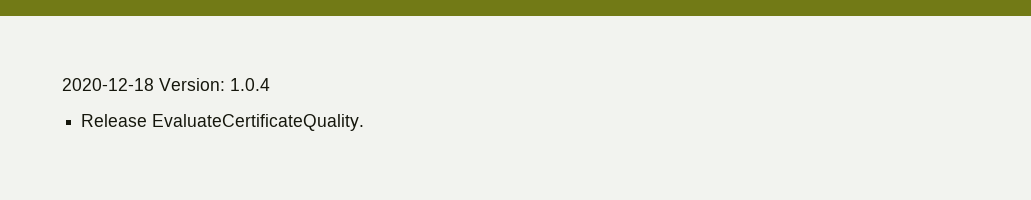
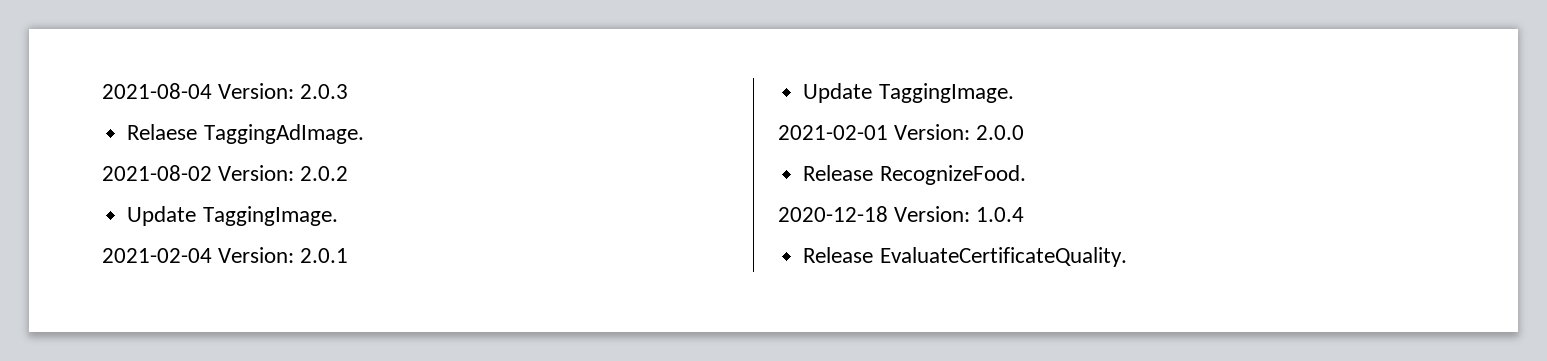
+ 2021-08-04 Version: 2.0.3
+ Relaese TaggingAdImage.
+ 2021-08-02 Version: 2.0.2
+ Update TaggingImage.
+ 2021-02-04 Version: 2.0.1
+ Update TaggingImage.
+ 2021-02-01 Version: 2.0.0
+ Release RecognizeFood.

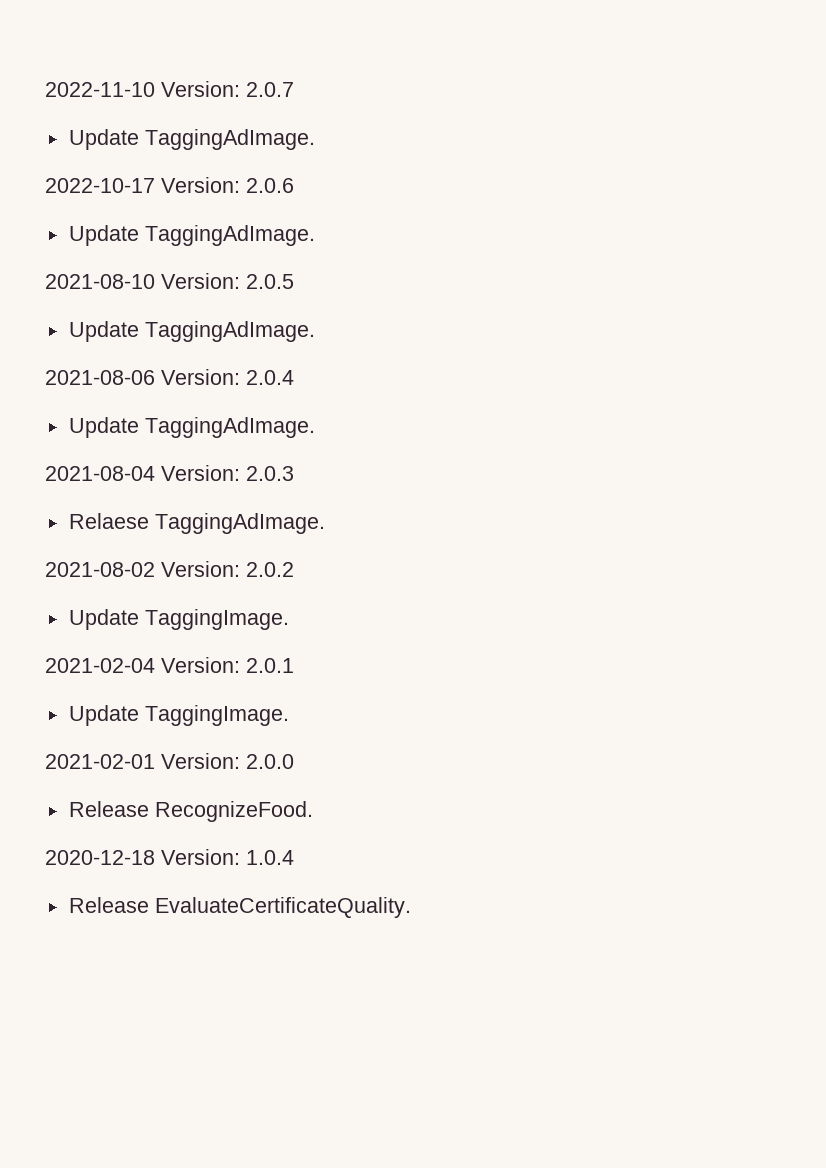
+ 2022-11-10 Version: 2.0.7
+ Update TaggingAdImage.
+ 2022-10-17 Version: 2.0.6
+ Update TaggingAdImage.
+ 2021-08-10 Version: 2.0.5
+ Update TaggingAdImage.
+ 2021-08-06 Version: 2.0.4
+ Update TaggingAdImage.

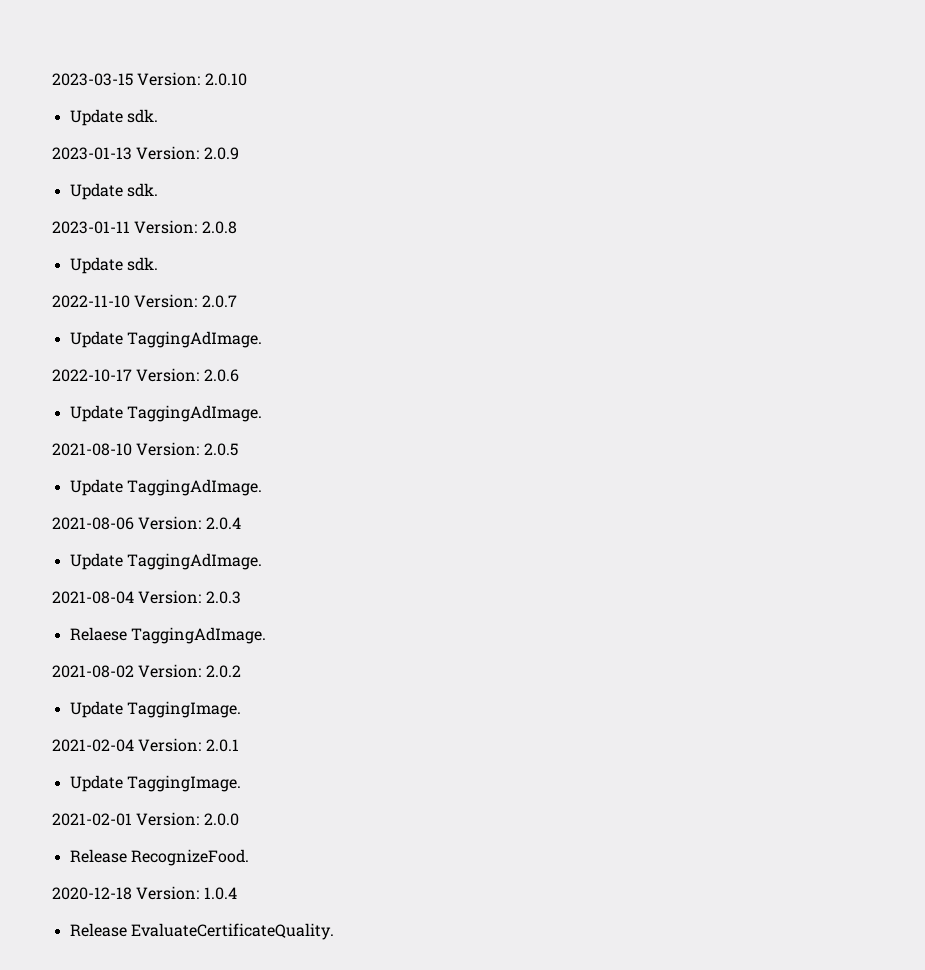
+ 2023-03-15 Version: 2.0.10
+ Update sdk.
+ 2023-01-13 Version: 2.0.9
+ Update sdk.
+ 2023-01-11 Version: 2.0.8
+ Update sdk.

